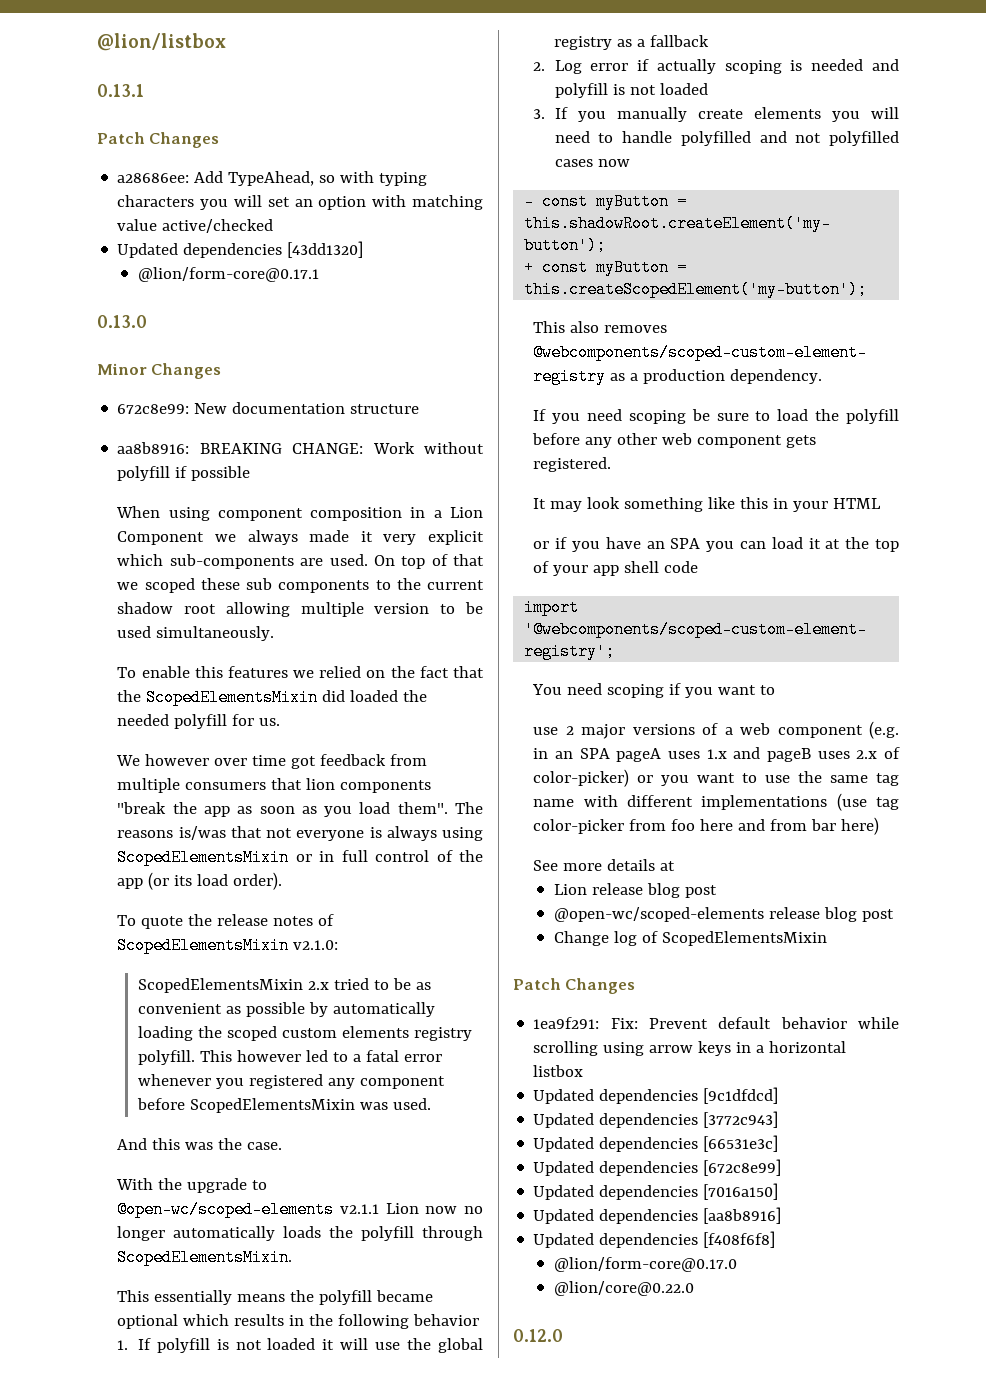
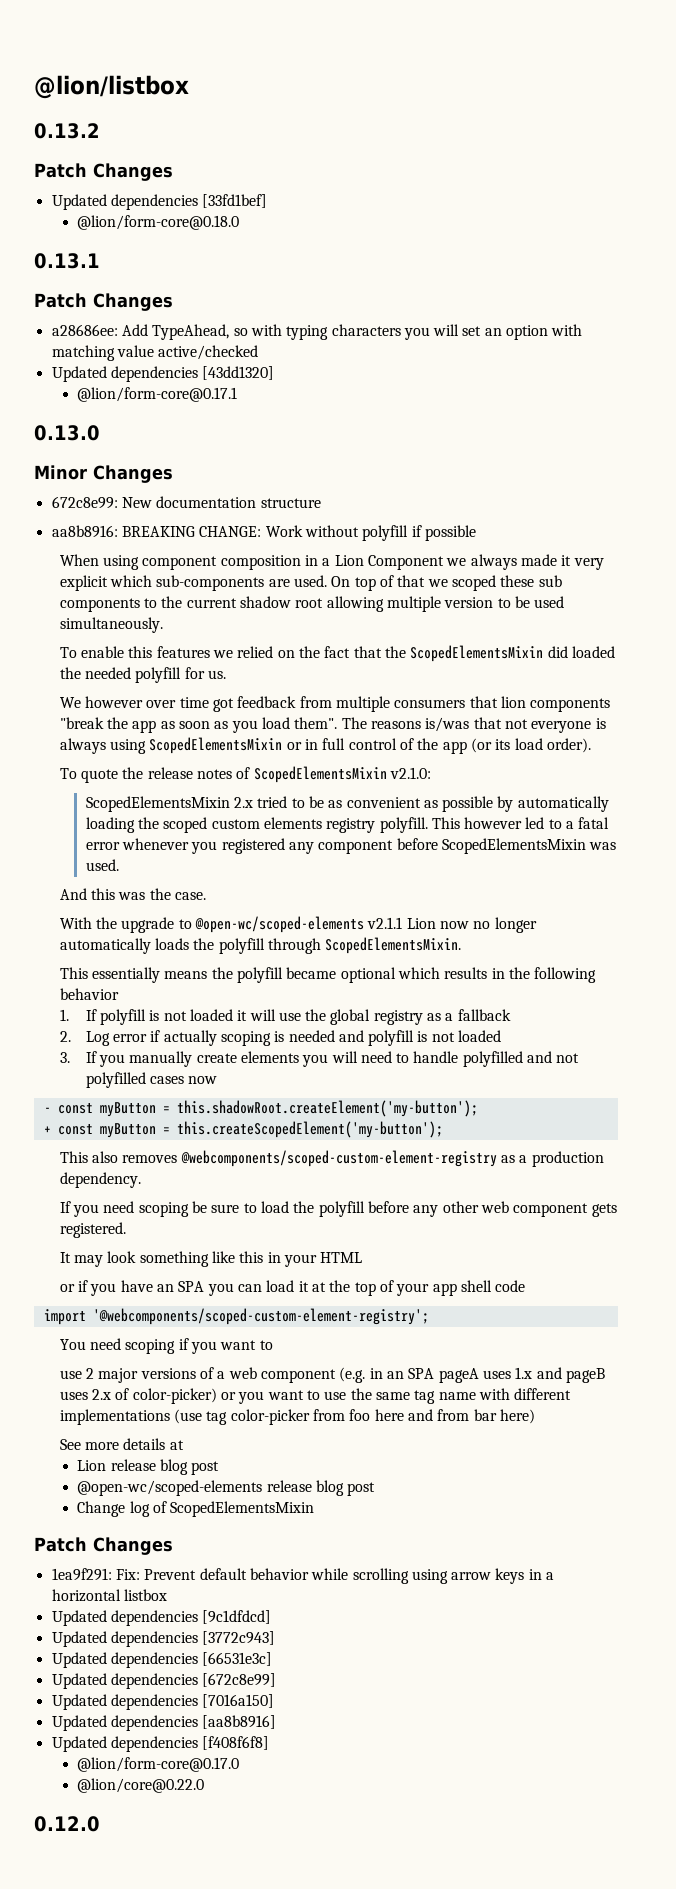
+ 0.13.2
+ Patch Changes
+ Updated dependencies [33fd1bef]
+ @lion/form-core@0.18.0

